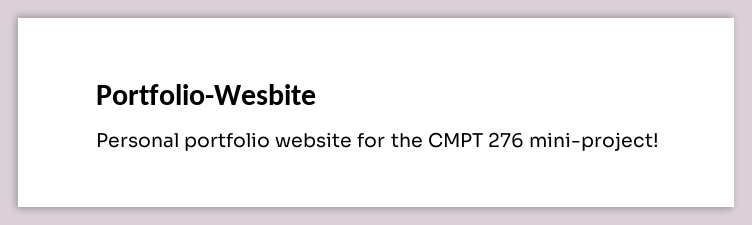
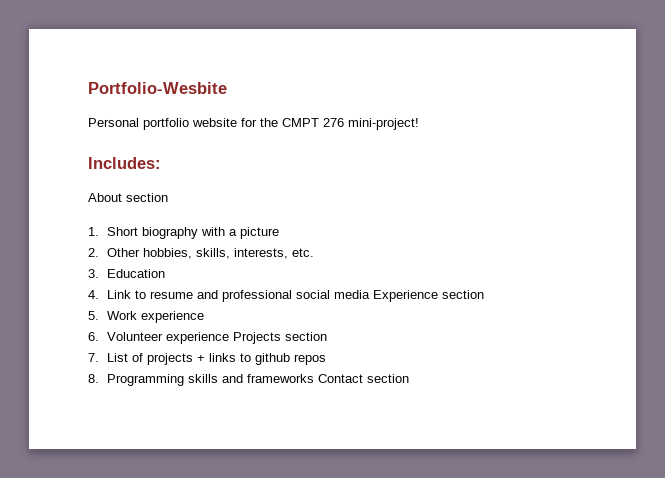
+ Includes:
+ About section
+ 1. Short biography with a picture
+ 2. Other hobbies, skills, interests, etc.
+ 3. Education
+ 4. Link to resume and professional social media Experience section
+ 5. Work experience
+ 6. Volunteer experience Projects section
+ 7. List of projects + links to github repos
+ 8. Programming skills and frameworks Contact section

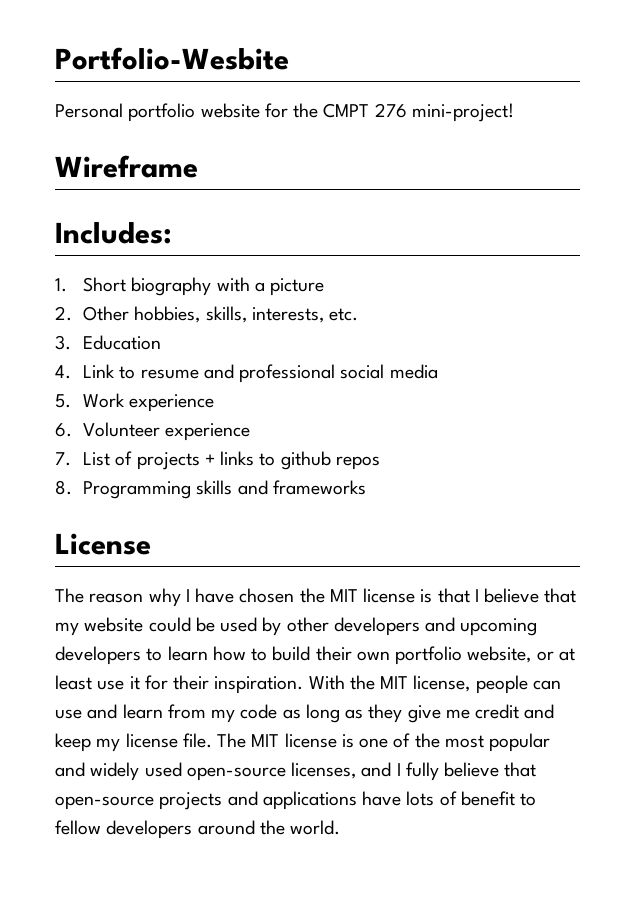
+ Wireframe
- About section
- 4. Link to resume and professional social media Experience section
+ 4. Link to resume and professional social media
- 6. Volunteer experience Projects section
+ 6. Volunteer experience
- 8. Programming skills and frameworks Contact section
+ 8. Programming skills and frameworks
+ License
+ The reason why I have chosen the MIT license is that I believe that my website could be used by other developers and upcoming developers to learn how to build their own portfolio website, or at least use it for their inspiration. With the MIT license, people can use and learn from my code as long as they give me credit and keep my license file. The MIT license is one of the most popular and widely used open-source licenses, and I fully believe that open-source projects and applications have lots of benefit to fellow developers around the world.

